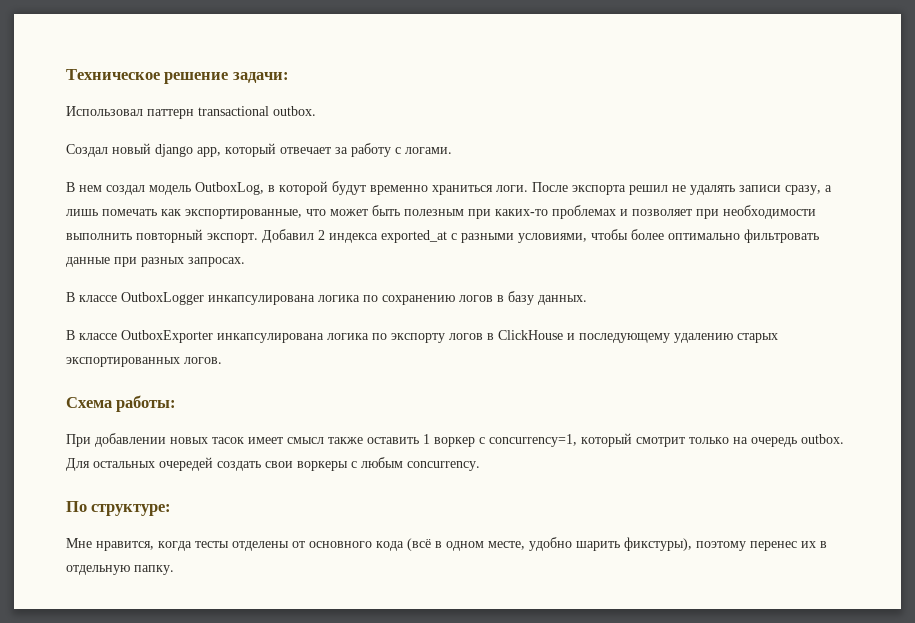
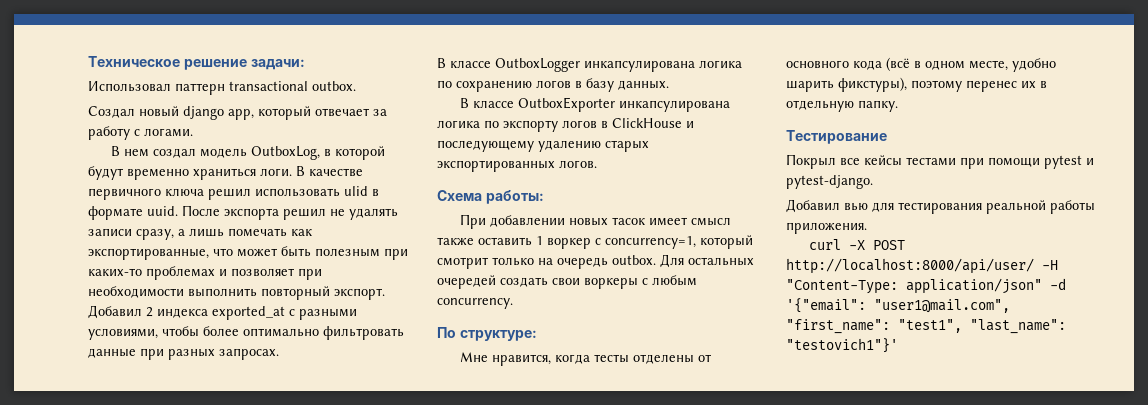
+ В качестве первичного ключа решил использовать ulid в формате uuid.
+ Тестирование
+ Покрыл все кейсы тестами при помощи pytest и pytest-django.
+ Добавил вью для тестирования реальной работы приложения.
+ curl -X POST http://localhost:8000/api/user/ -H "Content-Type: application/json" -d '{"email": "user1@mail.com", "first_name": "test1", "last_name": "testovich1"}'

